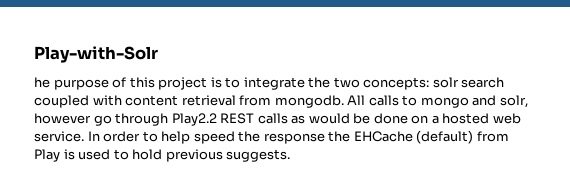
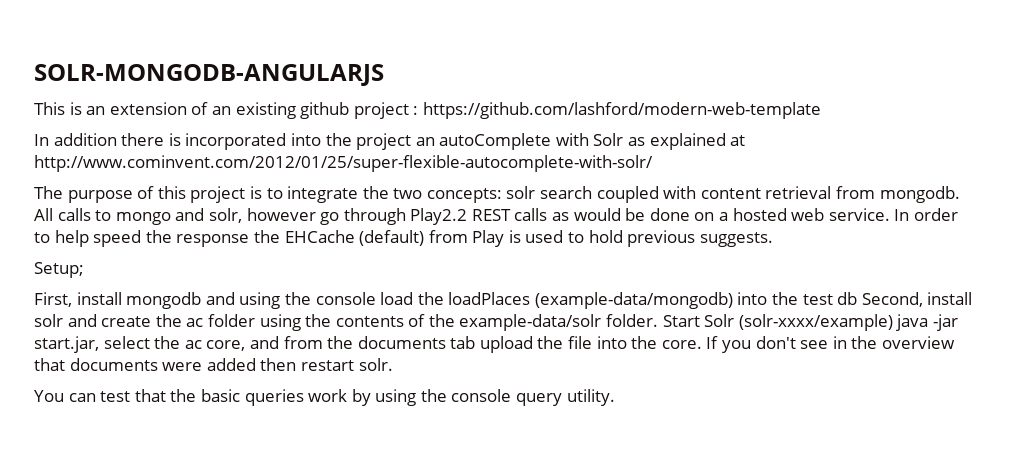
- Play-with-Solr
- he purpose of this project is to integrate the two concepts: solr search coupled with content retrieval from mongodb.
+ SOLR-MONGODB-ANGULARJS
+ This is an extension of an existing github project : https://github.com/lashford/modern-web-template
+ In addition there is incorporated into the project an autoComplete with Solr as explained at http://www.cominvent.com/2012/01/25/super-flexible-autocomplete-with-solr/
+ The purpose of this project is to integrate the two concepts: solr search coupled with content retrieval from mongodb.
+ Setup;
+ First, install mongodb and using the console load the loadPlaces (example-data/mongodb) into the test db Second, install solr and create the ac folder using the contents of the example-data/solr folder. Start Solr (solr-xxxx/example) java -jar start.jar, select the ac core, and from the documents tab upload the file into the core. If you don't see in the overview that documents were added then restart solr.
+ You can test that the basic queries work by using the console query utility.

